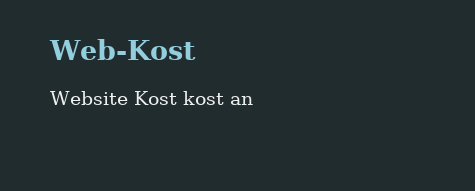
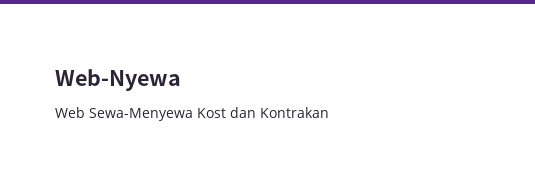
- Web-Kost
- Website Kost kost an
+ Web-Nyewa
+ Web Sewa-Menyewa Kost dan Kontrakan

